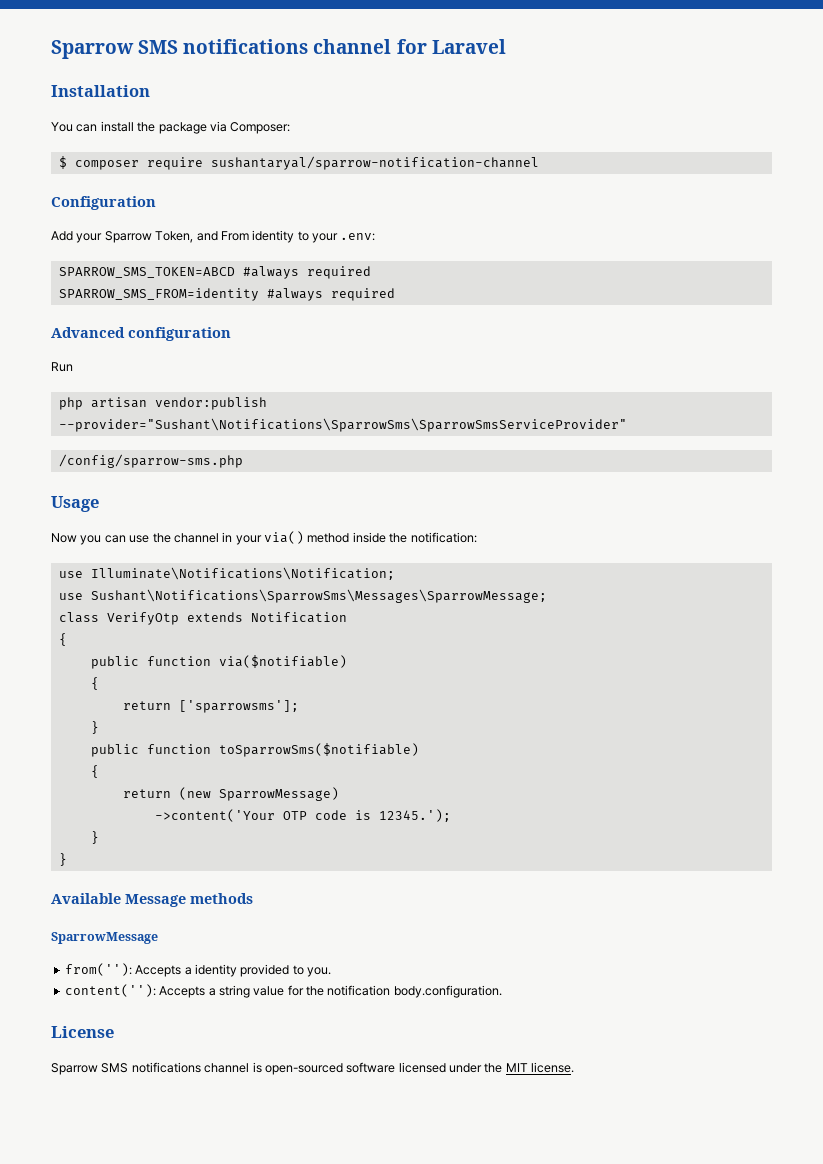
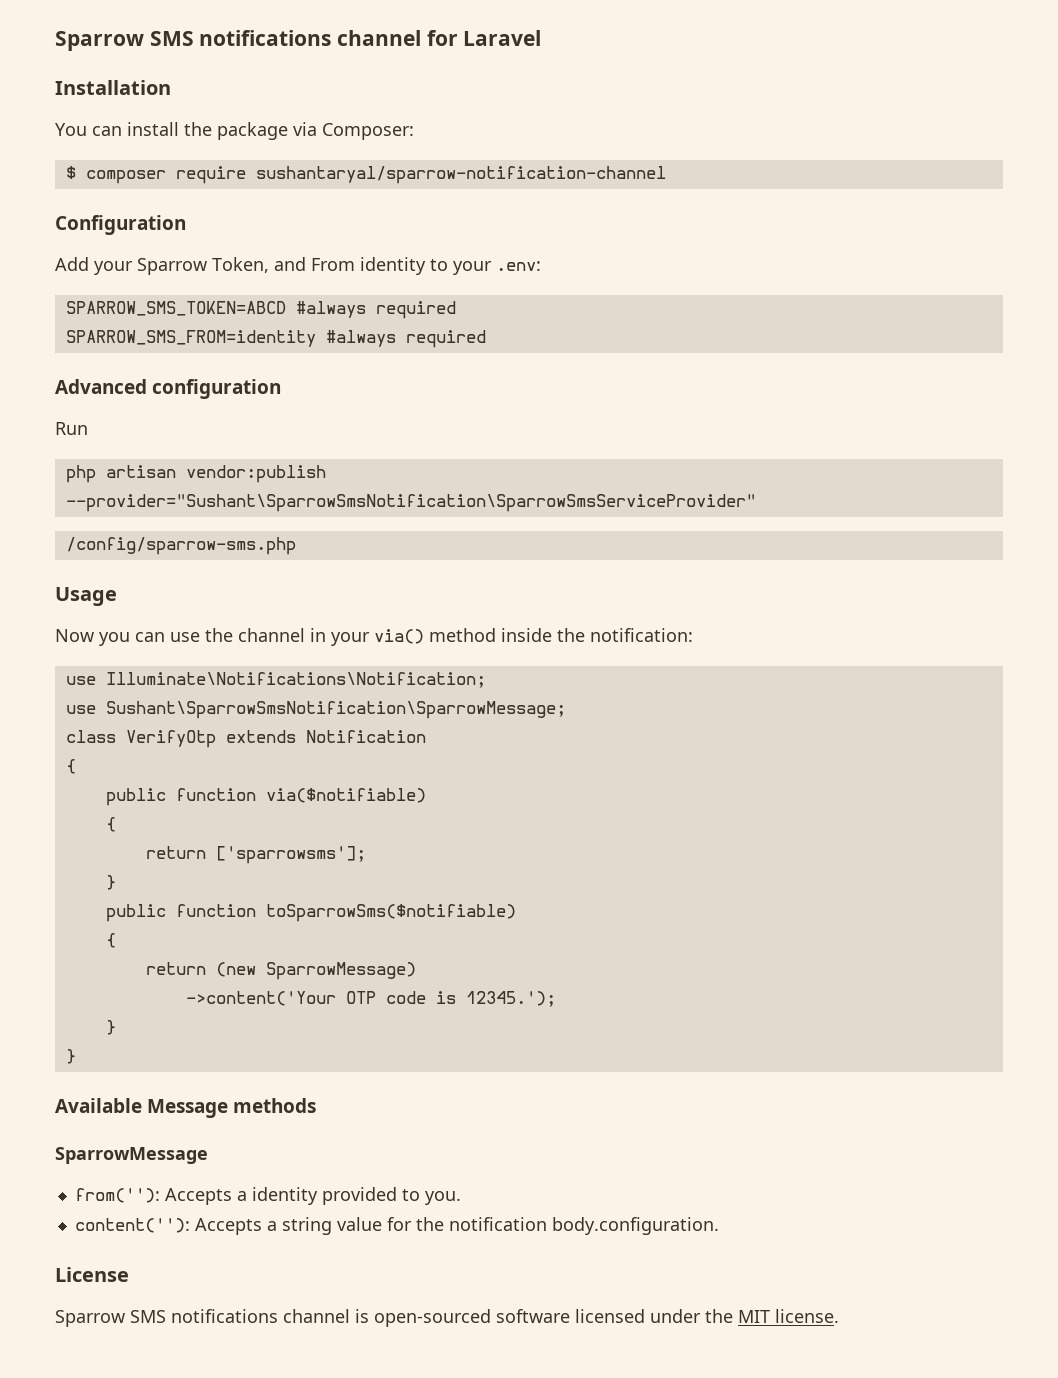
- php artisan vendor:publish --provider="Sushant\Notifications\SparrowSms\SparrowSmsServiceProvider"
+ php artisan vendor:publish --provider="Sushant\SparrowSmsNotification\SparrowSmsServiceProvider"
- use Sushant\Notifications\SparrowSms\Messages\SparrowMessage;
+ use Sushant\SparrowSmsNotification\SparrowMessage;

